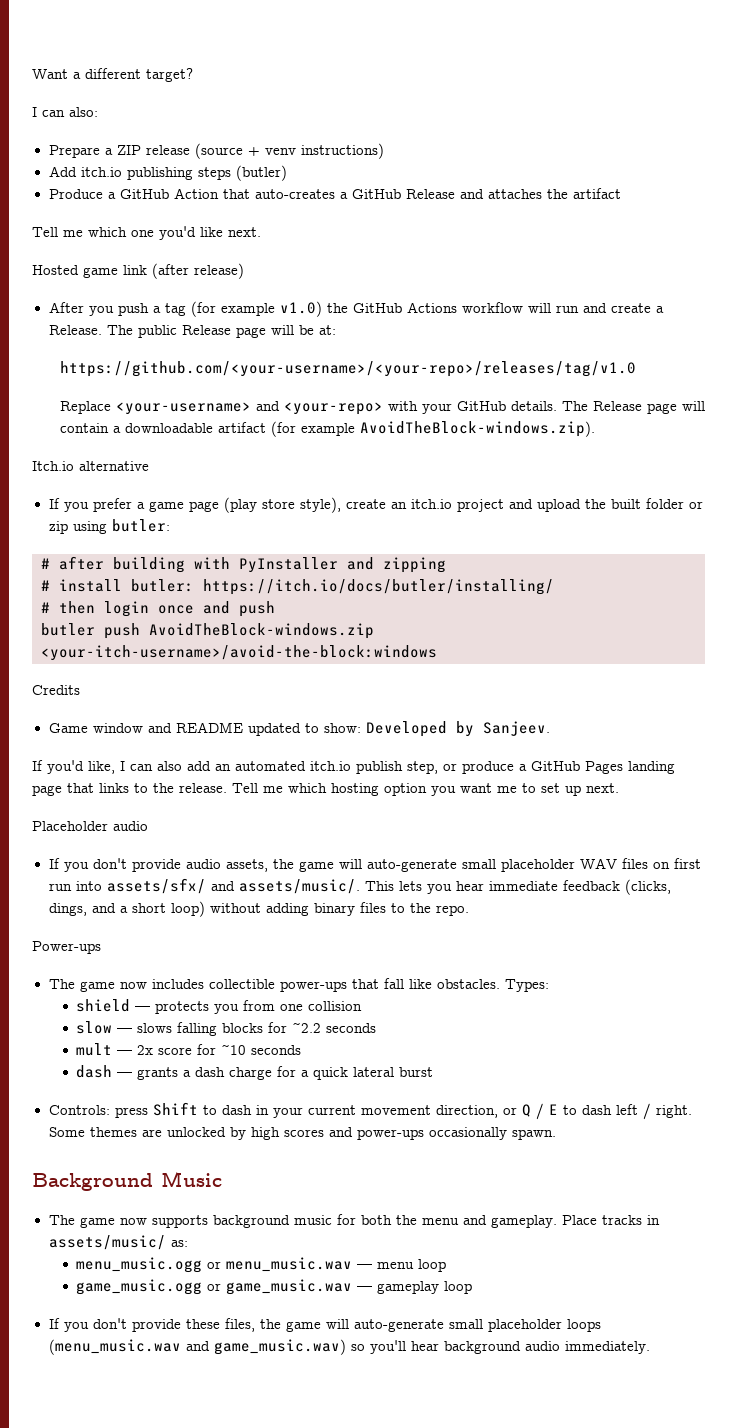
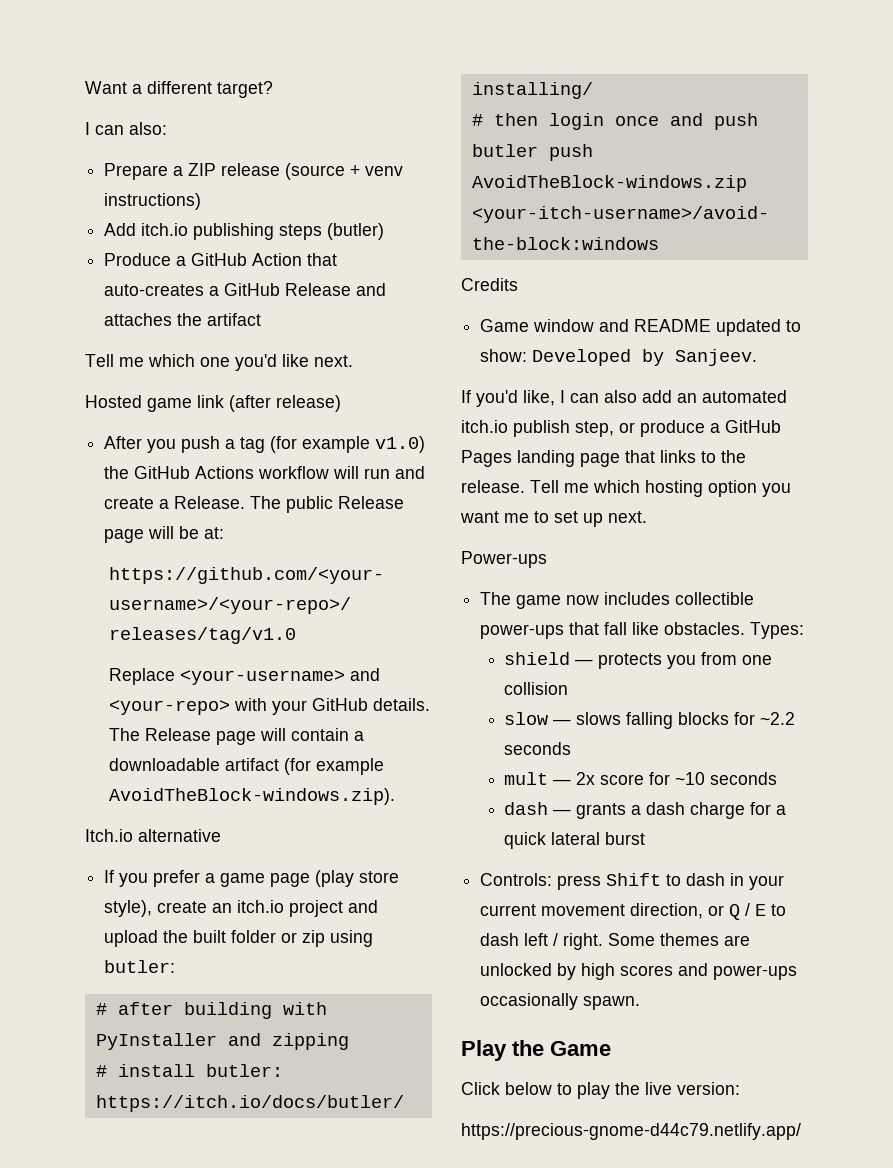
- Placeholder audio
- If you don't provide audio assets, the game will auto-generate small placeholder WAV files on first run into assets/sfx/ and assets/music/. This lets you hear immediate feedback (clicks, dings, and a short loop) without adding binary files to the repo.
- Background Music
- The game now supports background music for both the menu and gameplay. Place tracks in assets/music/ as:
- menu_music.ogg or menu_music.wav — menu loop
- game_music.ogg or game_music.wav — gameplay loop
- If you don't provide these files, the game will auto-generate small placeholder loops (menu_music.wav and game_music.wav) so you'll hear background audio immediately.
+ Play the Game
+ Click below to play the live version:
+ https://precious-gnome-d44c79.netlify.app/

